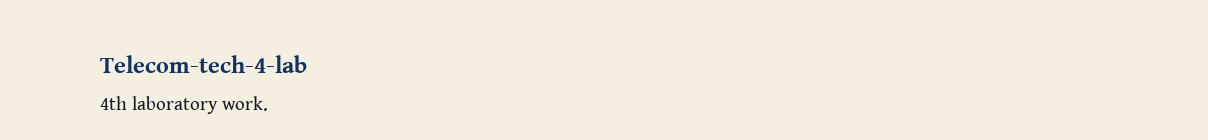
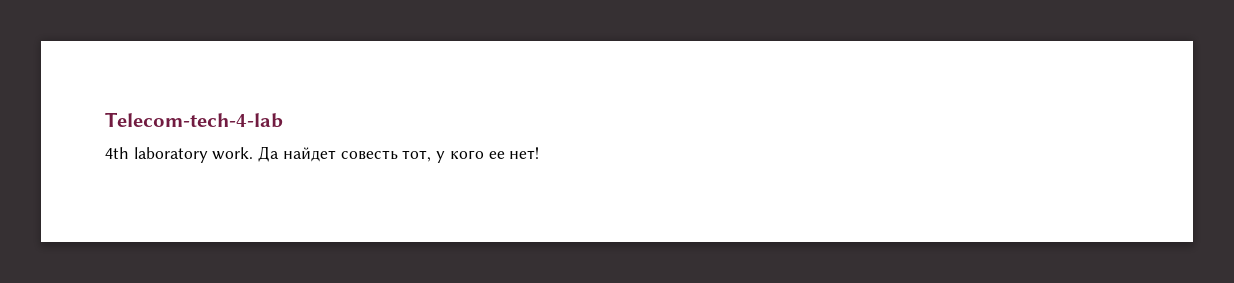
+ Да найдет совесть тот, у кого ее нет!

